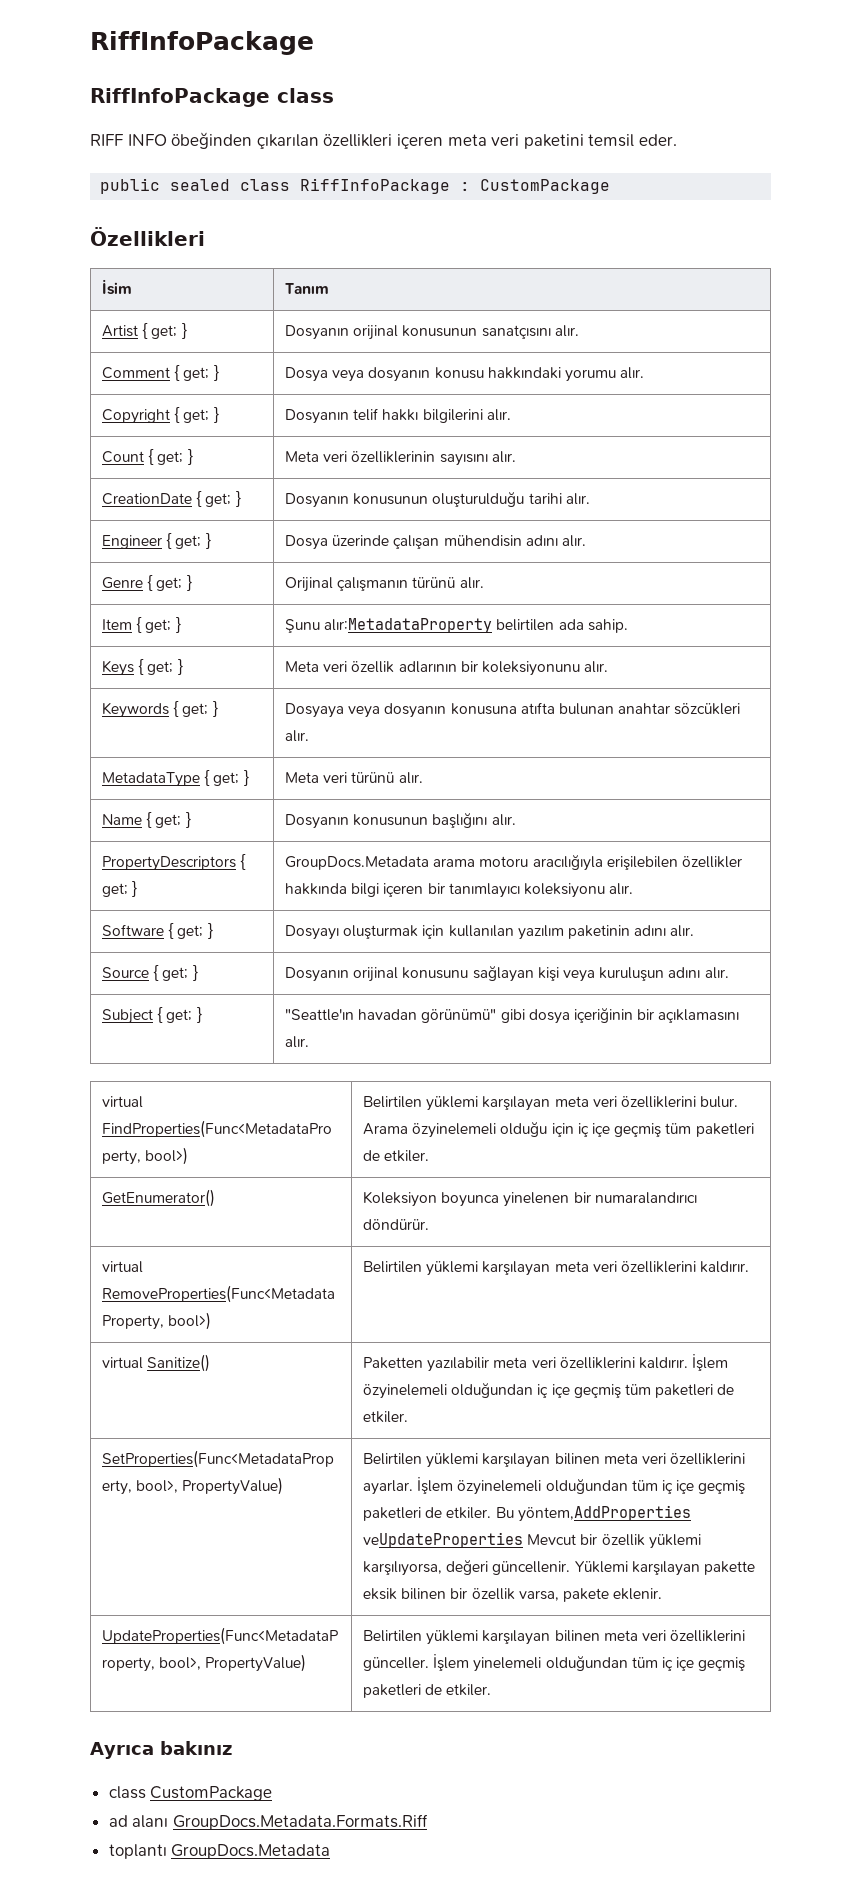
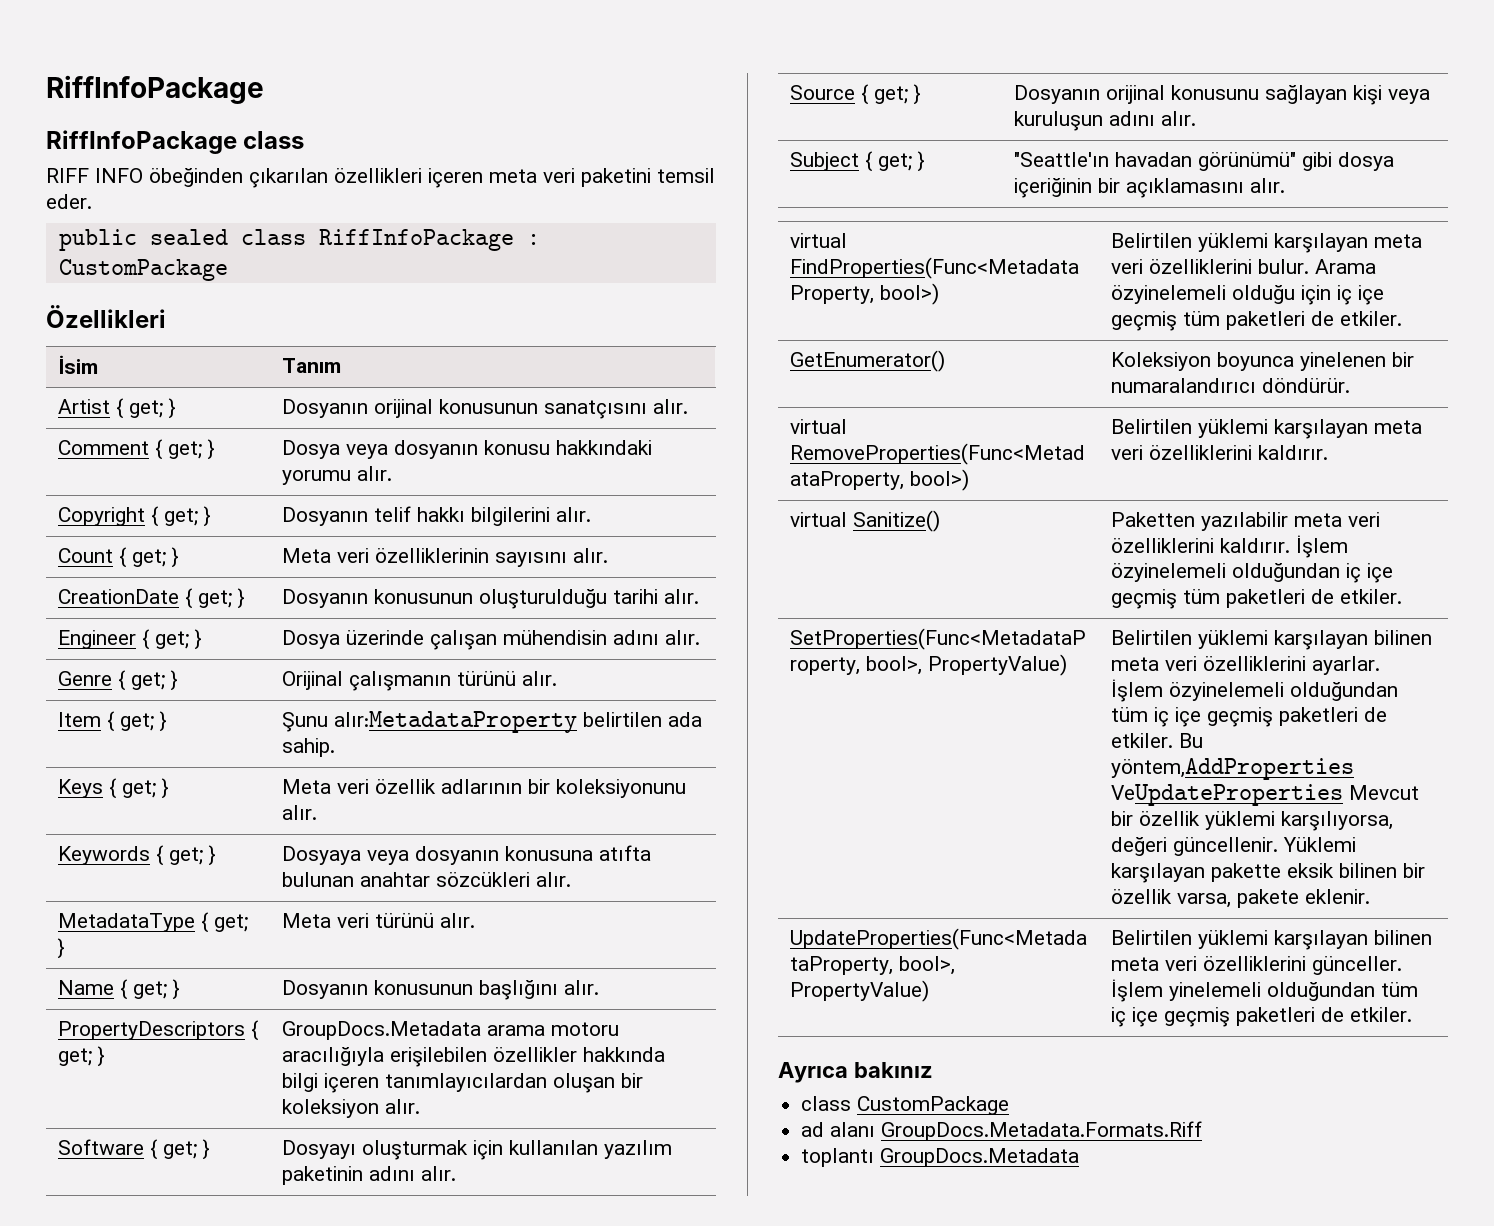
- PropertyDescriptors { get; } | GroupDocs.Metadata arama motoru aracılığıyla erişilebilen özellikler hakkında bilgi içeren bir tanımlayıcı koleksiyonu alır.
+ PropertyDescriptors { get; } | GroupDocs.Metadata arama motoru aracılığıyla erişilebilen özellikler hakkında bilgi içeren tanımlayıcılardan oluşan bir koleksiyon alır.
- Bu yöntem,AddProperties veUpdateProperties Mevcut bir özellik yüklemi karşılıyorsa, değeri güncellenir.
+ Bu yöntem,AddProperties VeUpdateProperties Mevcut bir özellik yüklemi karşılıyorsa, değeri güncellenir.

